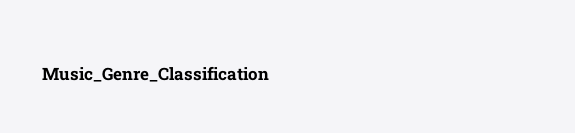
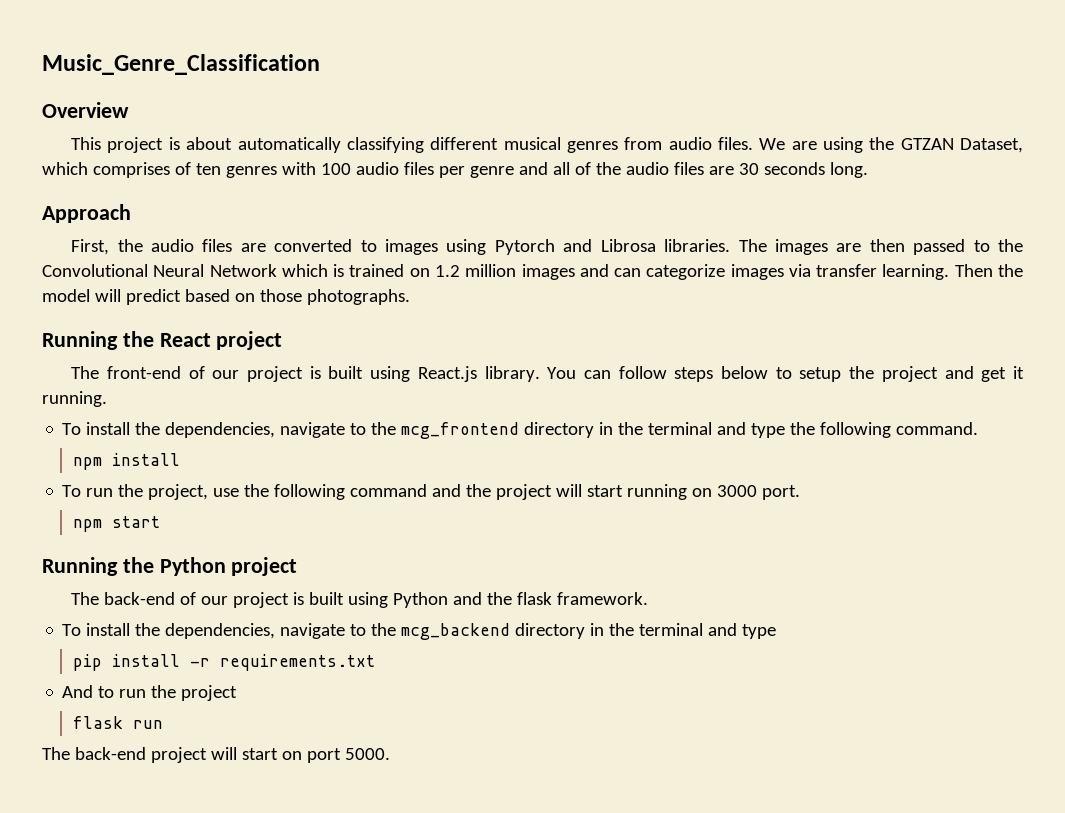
+ Overview
+ This project is about automatically classifying different musical genres from audio files. We are using the GTZAN Dataset, which comprises of ten genres with 100 audio files per genre and all of the audio files are 30 seconds long.
+ Approach
+ First, the audio files are converted to images using Pytorch and Librosa libraries. The images are then passed to the Convolutional Neural Network which is trained on 1.2 million images and can categorize images via transfer learning. Then the model will predict based on those photographs.
+ Running the React project
+ The front-end of our project is built using React.js library. You can follow steps below to setup the project and get it running.
+ To install the dependencies, navigate to the mcg_frontend directory in the terminal and type the following command.
+ npm install
+ To run the project, use the following command and the project will start running on 3000 port.
+ npm start
+ Running the Python project
+ The back-end of our project is built using Python and the flask framework.
+ To install the dependencies, navigate to the mcg_backend directory in the terminal and type
+ pip install -r requirements.txt
+ And to run the project
+ flask run
+ The back-end project will start on port 5000.

